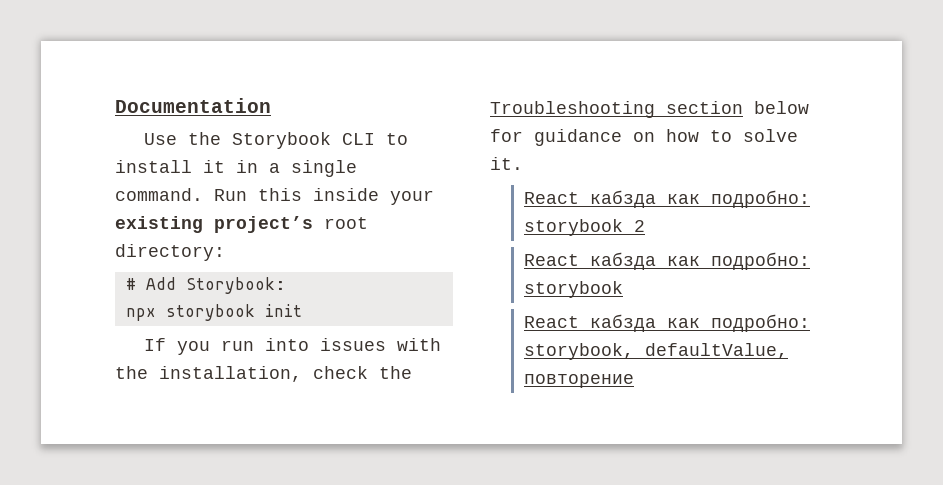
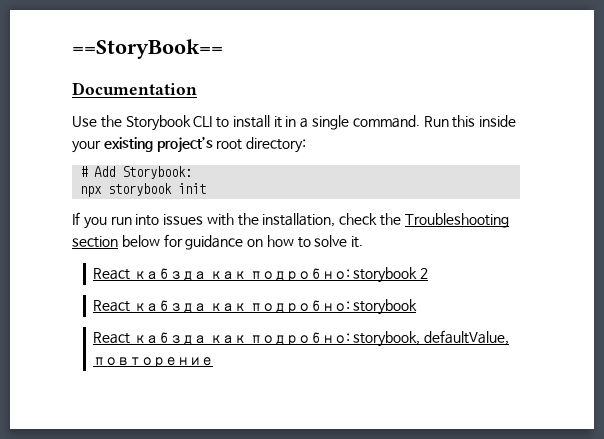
+ ==StoryBook==

